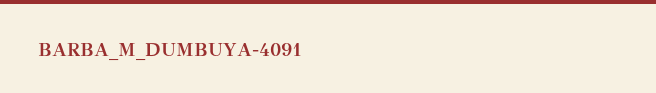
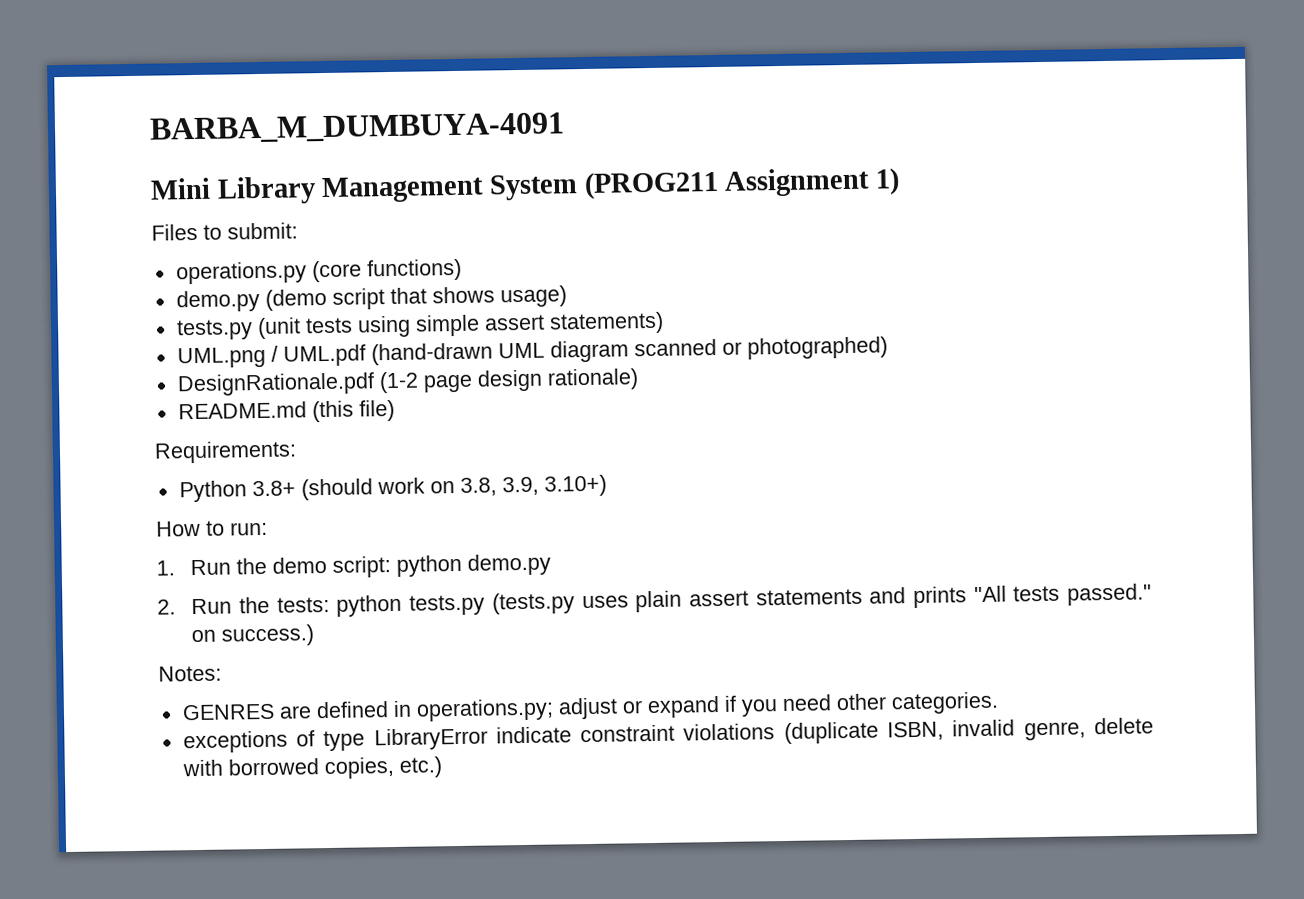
+ Mini Library Management System (PROG211 Assignment 1)
+ Files to submit:
+ operations.py (core functions)
+ demo.py (demo script that shows usage)
+ tests.py (unit tests using simple assert statements)
+ UML.png / UML.pdf (hand-drawn UML diagram scanned or photographed)
+ DesignRationale.pdf (1-2 page design rationale)
+ README.md (this file)
+ Requirements:
+ Python 3.8+ (should work on 3.8, 3.9, 3.10+)
+ How to run:
+ 1. Run the demo script: python demo.py
+ 2. Run the tests: python tests.py (tests.py uses plain assert statements and prints "All tests passed." on success.)
+ Notes:
+ GENRES are defined in operations.py; adjust or expand if you need other categories.
+ exceptions of type LibraryError indicate constraint violations (duplicate ISBN, invalid genre, delete with borrowed copies, etc.)

